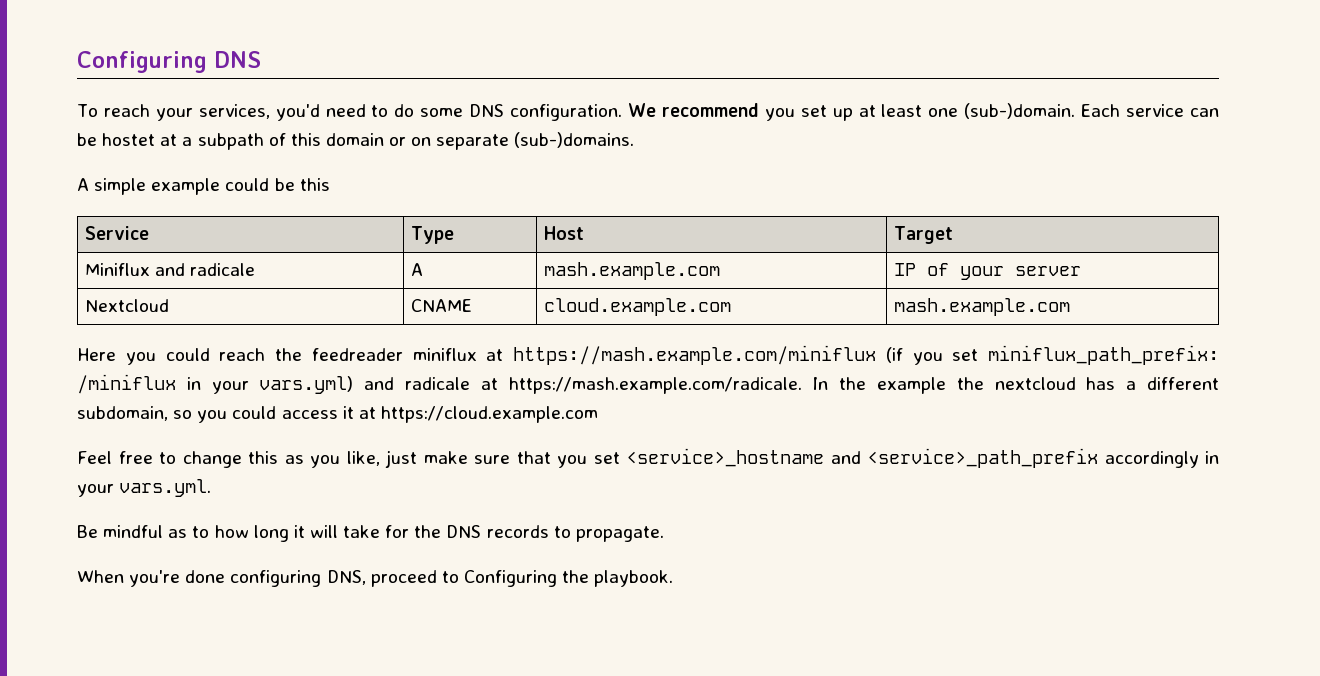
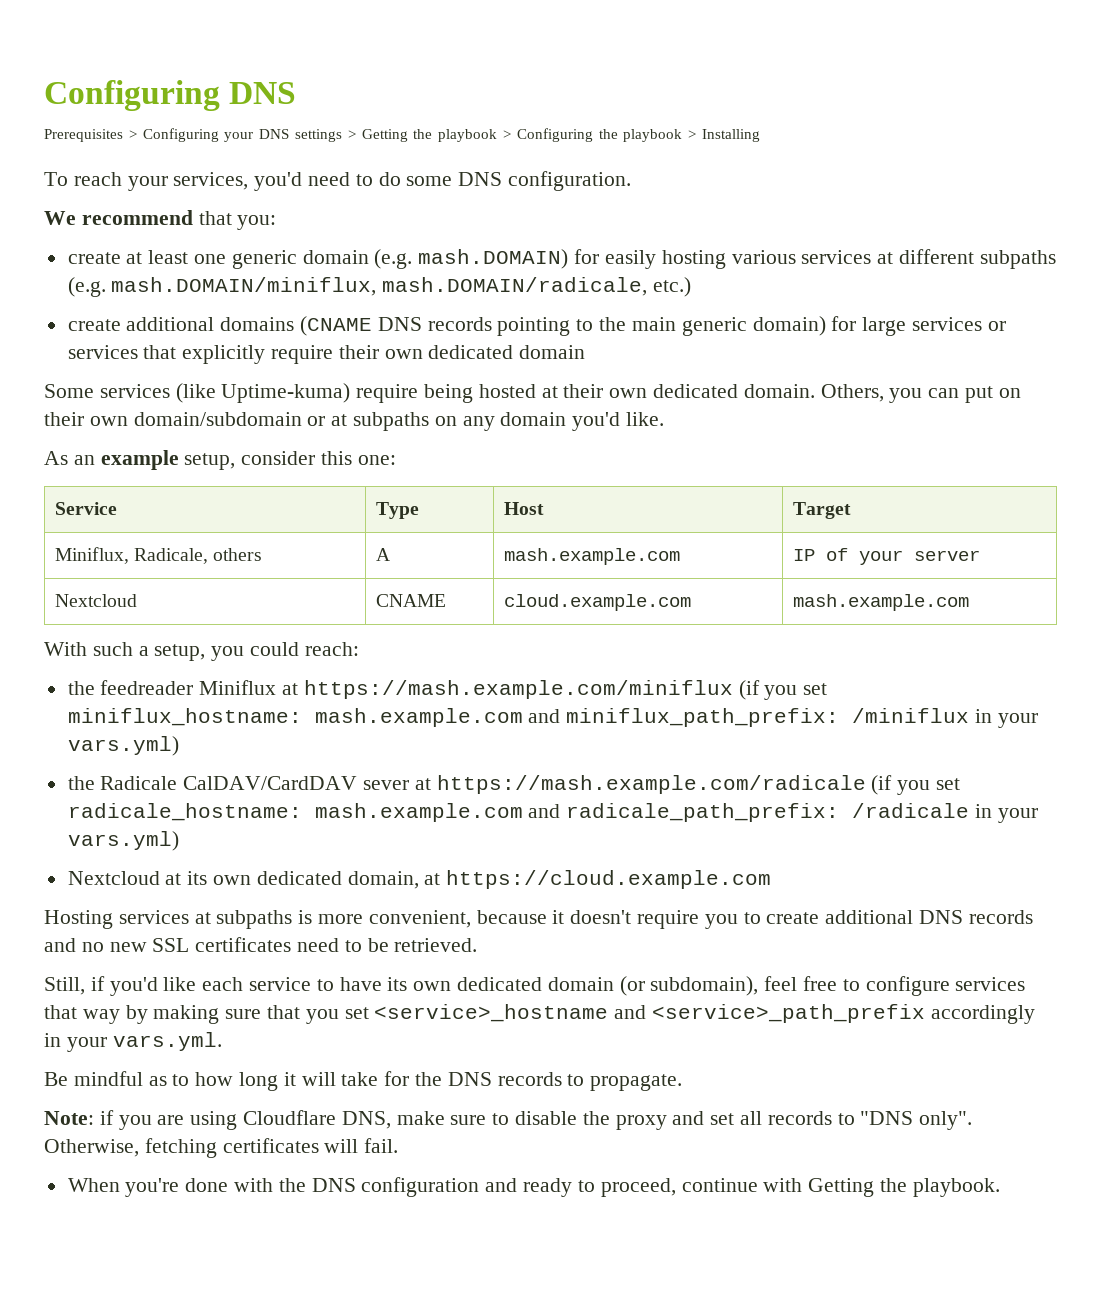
+ Prerequisites > Configuring your DNS settings > Getting the playbook > Configuring the playbook > Installing
- To reach your services, you'd need to do some DNS configuration. We recommend you set up at least one (sub-)domain. Each service can be hostet at a subpath of this domain or on separate (sub-)domains.
- A simple example could be this
+ To reach your services, you'd need to do some DNS configuration.
+ We recommend that you:
+ create at least one generic domain (e.g. mash.DOMAIN) for easily hosting various services at different subpaths (e.g. mash.DOMAIN/miniflux, mash.DOMAIN/radicale, etc.)
+ create additional domains (CNAME DNS records pointing to the main generic domain) for large services or services that explicitly require their own dedicated domain
+ Some services (like Uptime-kuma) require being hosted at their own dedicated domain. Others, you can put on their own domain/subdomain or at subpaths on any domain you'd like.
+ As an example setup, consider this one:
- Miniflux and radicale | A | mash.example.com | IP of your server
+ Miniflux, Radicale, others | A | mash.example.com | IP of your server
- Here you could reach the feedreader miniflux at https://mash.example.com/miniflux (if you set miniflux_path_prefix: /miniflux in your vars.yml) and radicale at https://mash.example.com/radicale. In the example the nextcloud has a different subdomain, so you could access it at https://cloud.example.com
- Feel free to change this as you like, just make sure that you set <service>_hostname and <service>_path_prefix accordingly in your vars.yml.
+ With such a setup, you could reach:
+ the feedreader Miniflux at https://mash.example.com/miniflux (if you set miniflux_hostname: mash.example.com and miniflux_path_prefix: /miniflux in your vars.yml)
+ the Radicale CalDAV/CardDAV sever at https://mash.example.com/radicale (if you set radicale_hostname: mash.example.com and radicale_path_prefix: /radicale in your vars.yml)
+ Nextcloud at its own dedicated domain, at https://cloud.example.com
+ Hosting services at subpaths is more convenient, because it doesn't require you to create additional DNS records and no new SSL certificates need to be retrieved.
+ Still, if you'd like each service to have its own dedicated domain (or subdomain), feel free to configure services that way by making sure that you set <service>_hostname and <service>_path_prefix accordingly in your vars.yml.
- When you're done configuring DNS, proceed to Configuring the playbook.
+ Note: if you are using Cloudflare DNS, make sure to disable the proxy and set all records to "DNS only". Otherwise, fetching certificates will fail.
+ When you're done with the DNS configuration and ready to proceed, continue with Getting the playbook.

